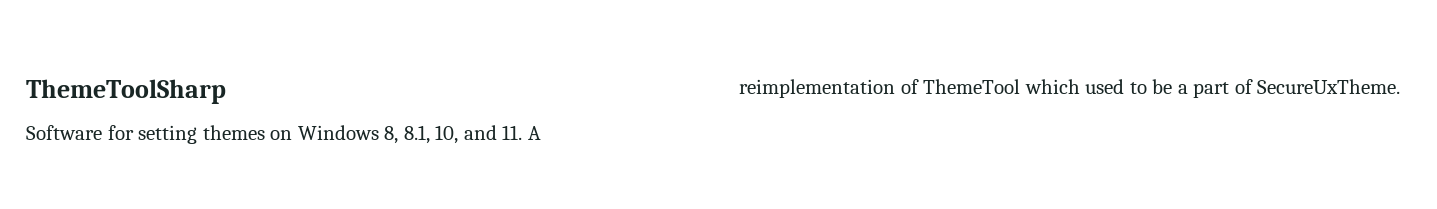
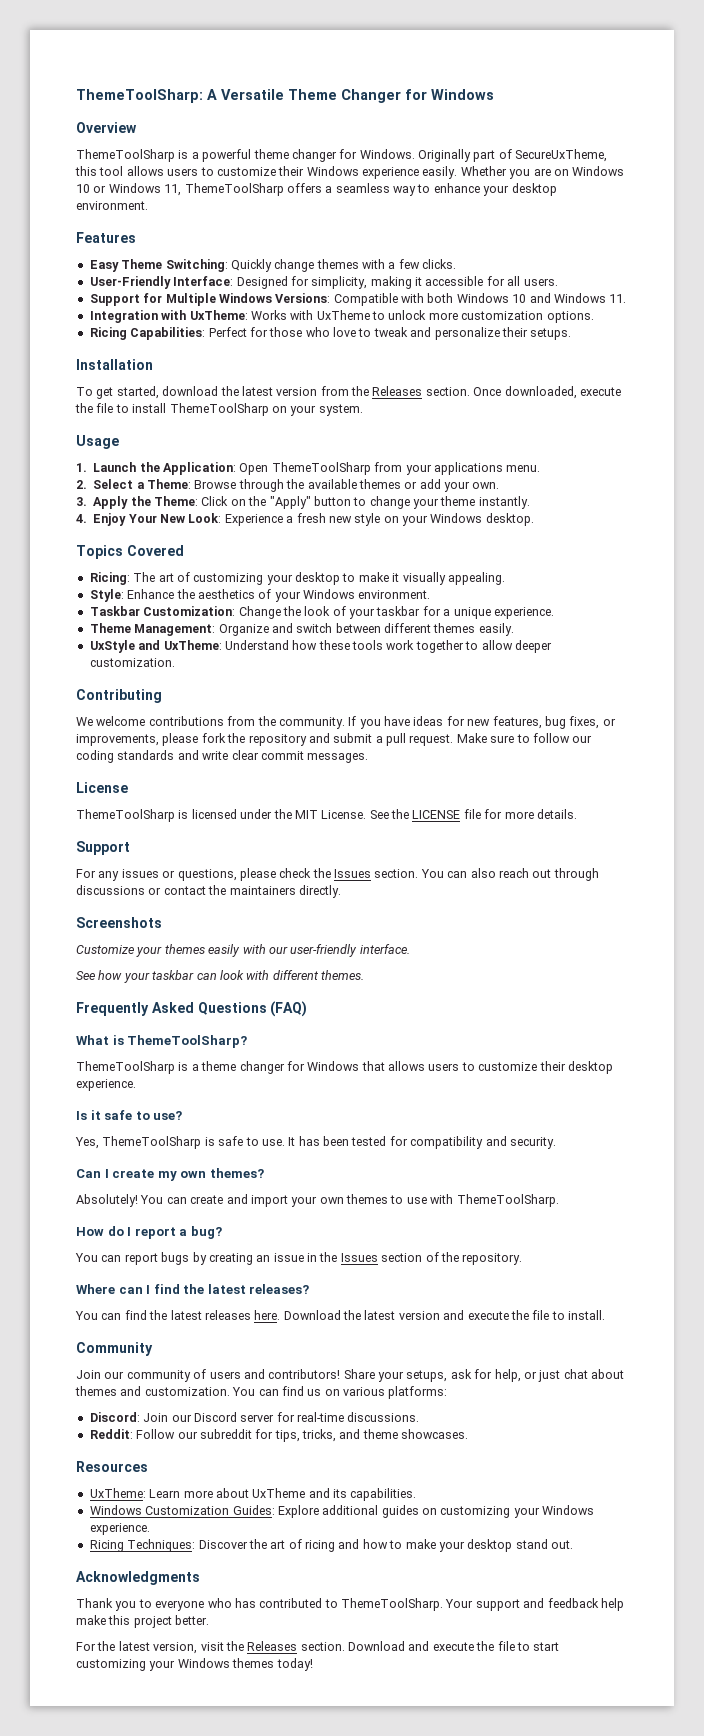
- ThemeToolSharp
- Software for setting themes on Windows 8, 8.1, 10, and 11. A reimplementation of ThemeTool which used to be a part of SecureUxTheme.
+ ThemeToolSharp: A Versatile Theme Changer for Windows
+ Overview
+ ThemeToolSharp is a powerful theme changer for Windows. Originally part of SecureUxTheme, this tool allows users to customize their Windows experience easily. Whether you are on Windows 10 or Windows 11, ThemeToolSharp offers a seamless way to enhance your desktop environment.
+ Features
+ Easy Theme Switching: Quickly change themes with a few clicks.
+ User-Friendly Interface: Designed for simplicity, making it accessible for all users.
+ Support for Multiple Windows Versions: Compatible with both Windows 10 and Windows 11.
+ Integration with UxTheme: Works with UxTheme to unlock more customization options.
+ Ricing Capabilities: Perfect for those who love to tweak and personalize their setups.
+ Installation
+ To get started, download the latest version from the Releases section. Once downloaded, execute the file to install ThemeToolSharp on your system.
+ Usage
+ 1. Launch the Application: Open ThemeToolSharp from your applications menu.
+ 2. Select a Theme: Browse through the available themes or add your own.
+ 3. Apply the Theme: Click on the "Apply" button to change your theme instantly.
+ 4. Enjoy Your New Look: Experience a fresh new style on your Windows desktop.
+ Topics Covered
+ Ricing: The art of customizing your desktop to make it visually appealing.
+ Style: Enhance the aesthetics of your Windows environment.
+ Taskbar Customization: Change the look of your taskbar for a unique experience.
+ Theme Management: Organize and switch between different themes easily.
+ UxStyle and UxTheme: Understand how these tools work together to allow deeper customization.
+ Contributing
+ We welcome contributions from the community. If you have ideas for new features, bug fixes, or improvements, please fork the repository and submit a pull request. Make sure to follow our coding standards and write clear commit messages.
+ License
+ ThemeToolSharp is licensed under the MIT License. See the LICENSE file for more details.
+ Support
+ For any issues or questions, please check the Issues section. You can also reach out through discussions or contact the maintainers directly.
+ Screenshots
+ Customize your themes easily with our user-friendly interface.
+ See how your taskbar can look with different themes.
+ Frequently Asked Questions (FAQ)
+ What is ThemeToolSharp?
+ ThemeToolSharp is a theme changer for Windows that allows users to customize their desktop experience.
+ Is it safe to use?
+ Yes, ThemeToolSharp is safe to use. It has been tested for compatibility and security.
+ Can I create my own themes?
+ Absolutely! You can create and import your own themes to use with ThemeToolSharp.
+ How do I report a bug?
+ You can report bugs by creating an issue in the Issues section of the repository.
+ Where can I find the latest releases?
+ You can find the latest releases here. Download the latest version and execute the file to install.
+ Community
+ Join our community of users and contributors! Share your setups, ask for help, or just chat about themes and customization. You can find us on various platforms:
+ Discord: Join our Discord server for real-time discussions.
+ Reddit: Follow our subreddit for tips, tricks, and theme showcases.
+ Resources
+ UxTheme: Learn more about UxTheme and its capabilities.
+ Windows Customization Guides: Explore additional guides on customizing your Windows experience.
+ Ricing Techniques: Discover the art of ricing and how to make your desktop stand out.
+ Acknowledgments
+ Thank you to everyone who has contributed to ThemeToolSharp. Your support and feedback help make this project better.
+ For the latest version, visit the Releases section. Download and execute the file to start customizing your Windows themes today!

